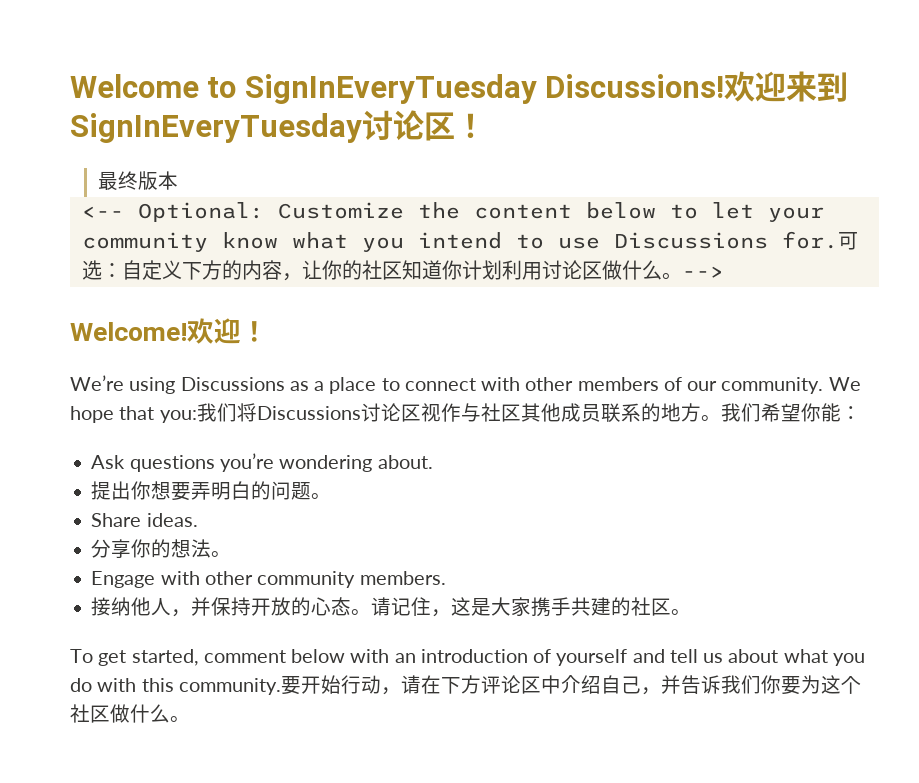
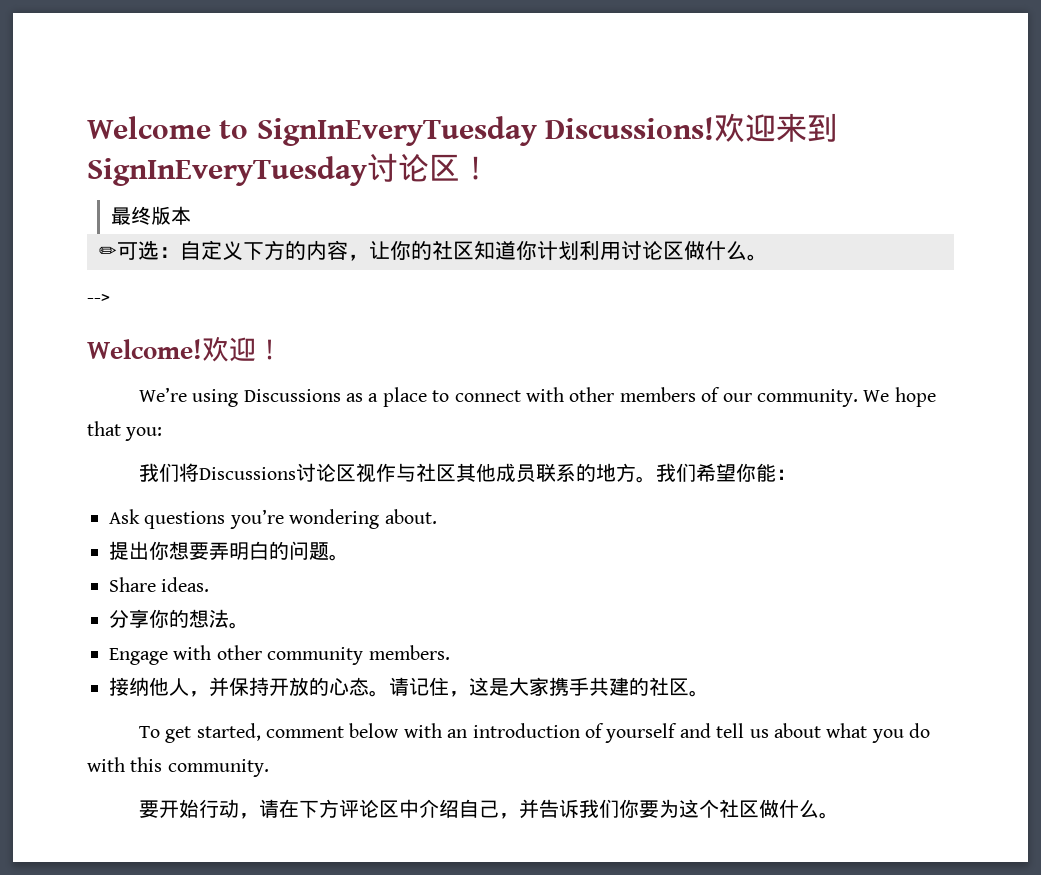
- <-- Optional: Customize the content below to let your community know what you intend to use Discussions for.可选：自定义下方的内容，让你的社区知道你计划利用讨论区做什么。-->
+ ✏可选：自定义下方的内容，让你的社区知道你计划利用讨论区做什么。
+ -->
- We hope that you:我们将Discussions讨论区视作与社区其他成员联系的地方。
+ We hope that you:
+ 我们将Discussions讨论区视作与社区其他成员联系的地方。
- To get started, comment below with an introduction of yourself and tell us about what you do with this community.要开始行动，请在下方评论区中介绍自己，并告诉我们你要为这个社区做什么。
+ To get started, comment below with an introduction of yourself and tell us about what you do with this community.
+ 要开始行动，请在下方评论区中介绍自己，并告诉我们你要为这个社区做什么。

